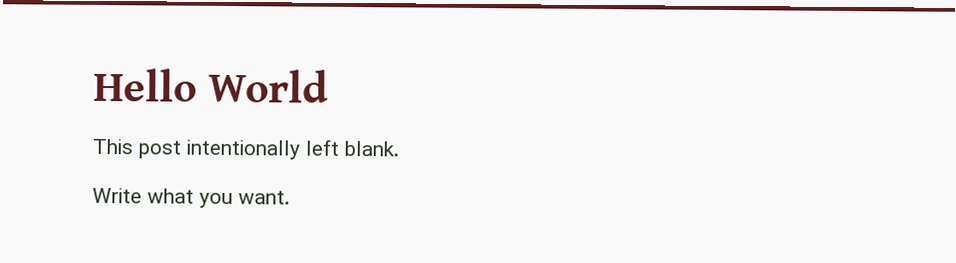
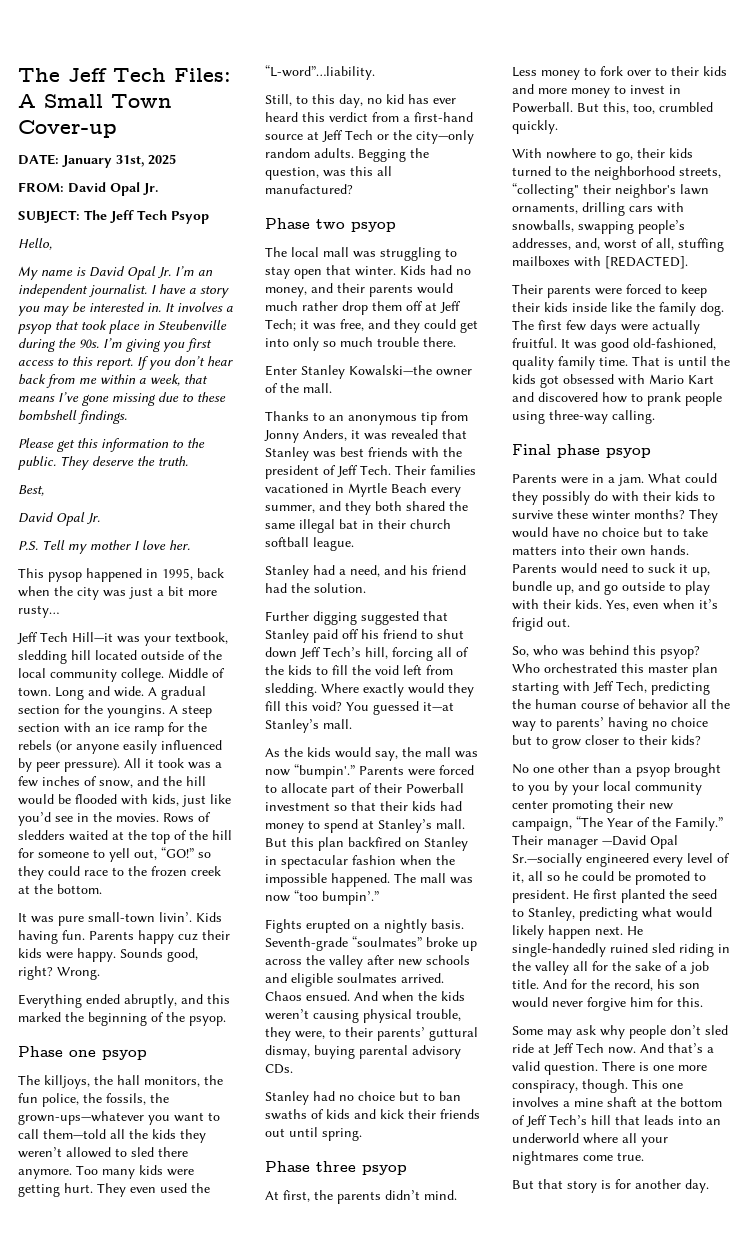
- Hello World
- This post intentionally left blank.
- Write what you want.
+ The Jeff Tech Files: A Small Town Cover-up
+ DATE: January 31st, 2025
+ FROM: David Opal Jr.
+ SUBJECT: The Jeff Tech Psyop
+ Hello,
+ My name is David Opal Jr. I’m an independent journalist. I have a story you may be interested in. It involves a psyop that took place in Steubenville during the 90s. I’m giving you first access to this report. If you don’t hear back from me within a week, that means I’ve gone missing due to these bombshell findings.
+ Please get this information to the public. They deserve the truth.
+ Best,
+ David Opal Jr.
+ P.S. Tell my mother I love her.
+ This pysop happened in 1995, back when the city was just a bit more rusty…
+ Jeff Tech Hill—it was your textbook, sledding hill located outside of the local community college. Middle of town. Long and wide. A gradual section for the youngins. A steep section with an ice ramp for the rebels (or anyone easily influenced by peer pressure). All it took was a few inches of snow, and the hill would be flooded with kids, just like you’d see in the movies. Rows of sledders waited at the top of the hill for someone to yell out, “GO!” so they could race to the frozen creek at the bottom.
+ It was pure small-town livin’. Kids having fun. Parents happy cuz their kids were happy. Sounds good, right? Wrong.
+ Everything ended abruptly, and this marked the beginning of the psyop.
+ Phase one psyop
+ The killjoys, the hall monitors, the fun police, the fossils, the grown-ups—whatever you want to call them—told all the kids they weren’t allowed to sled there anymore. Too many kids were getting hurt. They even used the “L-word”…liability.
+ Still, to this day, no kid has ever heard this verdict from a first-hand source at Jeff Tech or the city—only random adults. Begging the question, was this all manufactured?
+ Phase two psyop
+ The local mall was struggling to stay open that winter. Kids had no money, and their parents would much rather drop them off at Jeff Tech; it was free, and they could get into only so much trouble there.
+ Enter Stanley Kowalski—the owner of the mall.
+ Thanks to an anonymous tip from Jonny Anders, it was revealed that Stanley was best friends with the president of Jeff Tech. Their families vacationed in Myrtle Beach every summer, and they both shared the same illegal bat in their church softball league.
+ Stanley had a need, and his friend had the solution.
+ Further digging suggested that Stanley paid off his friend to shut down Jeff Tech’s hill, forcing all of the kids to fill the void left from sledding. Where exactly would they fill this void? You guessed it—at Stanley’s mall.
+ As the kids would say, the mall was now “bumpin'.” Parents were forced to allocate part of their Powerball investment so that their kids had money to spend at Stanley’s mall. But this plan backfired on Stanley in spectacular fashion when the impossible happened. The mall was now “too bumpin’.”
+ Fights erupted on a nightly basis. Seventh-grade “soulmates” broke up across the valley after new schools and eligible soulmates arrived. Chaos ensued. And when the kids weren’t causing physical trouble, they were, to their parents’ guttural dismay, buying parental advisory CDs.
+ Stanley had no choice but to ban swaths of kids and kick their friends out until spring.
+ Phase three psyop
+ At first, the parents didn’t mind. Less money to fork over to their kids and more money to invest in Powerball. But this, too, crumbled quickly.
+ With nowhere to go, their kids turned to the neighborhood streets, “collecting" their neighbor's lawn ornaments, drilling cars with snowballs, swapping people’s addresses, and, worst of all, stuffing mailboxes with [REDACTED].
+ Their parents were forced to keep their kids inside like the family dog. The first few days were actually fruitful. It was good old-fashioned, quality family time. That is until the kids got obsessed with Mario Kart and discovered how to prank people using three-way calling.
+ Final phase psyop
+ Parents were in a jam. What could they possibly do with their kids to survive these winter months? They would have no choice but to take matters into their own hands. Parents would need to suck it up, bundle up, and go outside to play with their kids. Yes, even when it’s frigid out.
+ So, who was behind this psyop? Who orchestrated this master plan starting with Jeff Tech, predicting the human course of behavior all the way to parents’ having no choice but to grow closer to their kids?
+ No one other than a psyop brought to you by your local community center promoting their new campaign, “The Year of the Family.” Their manager —David Opal Sr.—socially engineered every level of it, all so he could be promoted to president. He first planted the seed to Stanley, predicting what would likely happen next. He single-handedly ruined sled riding in the valley all for the sake of a job title. And for the record, his son would never forgive him for this.
+ Some may ask why people don’t sled ride at Jeff Tech now. And that’s a valid question. There is one more conspiracy, though. This one involves a mine shaft at the bottom of Jeff Tech’s hill that leads into an underworld where all your nightmares come true.
+ But that story is for another day.

